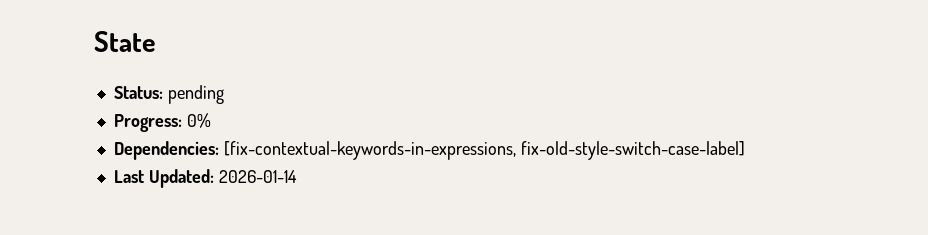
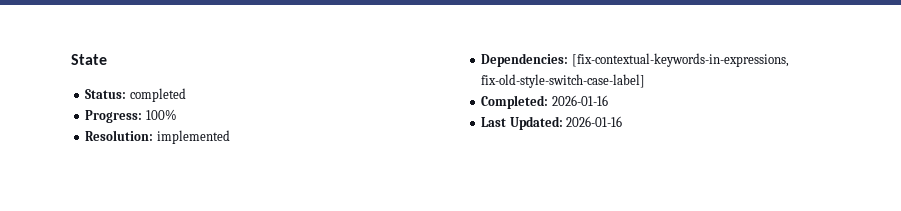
- Status: pending
+ Status: completed
- Progress: 0%
+ Progress: 100%
+ Resolution: implemented
+ Completed: 2026-01-16
- Last Updated: 2026-01-14
+ Last Updated: 2026-01-16

